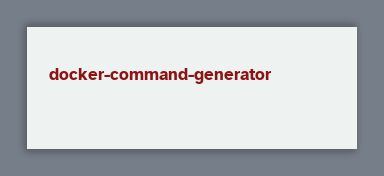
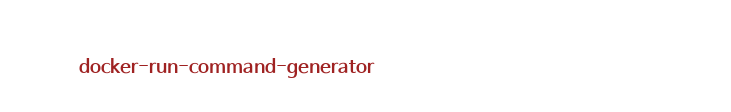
- docker-command-generator
+ docker-run-command-generator

